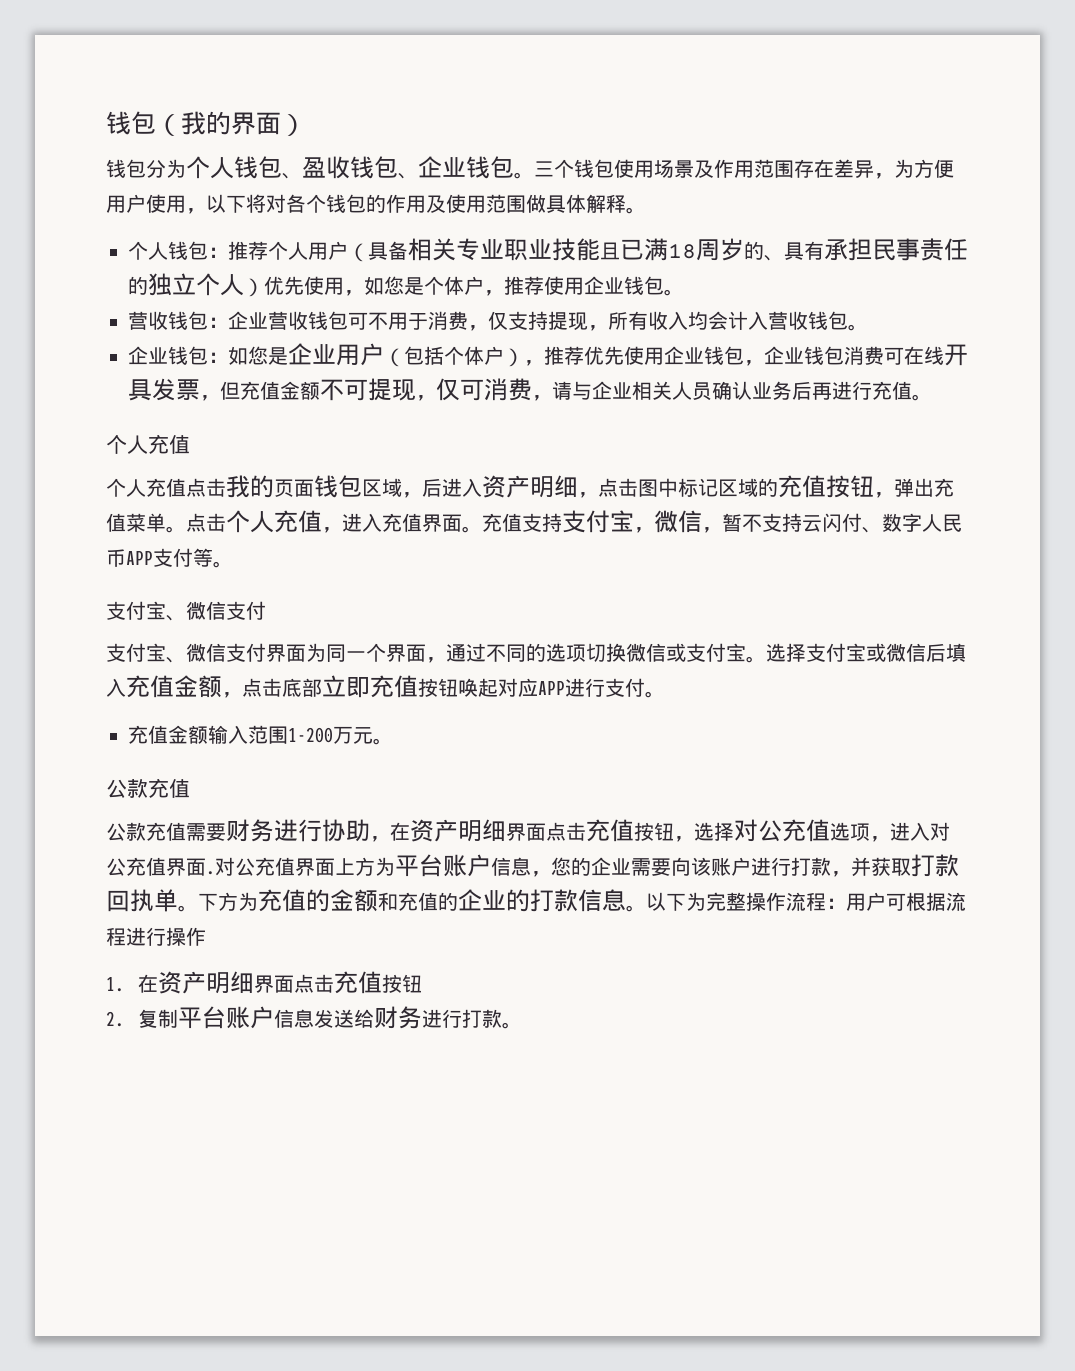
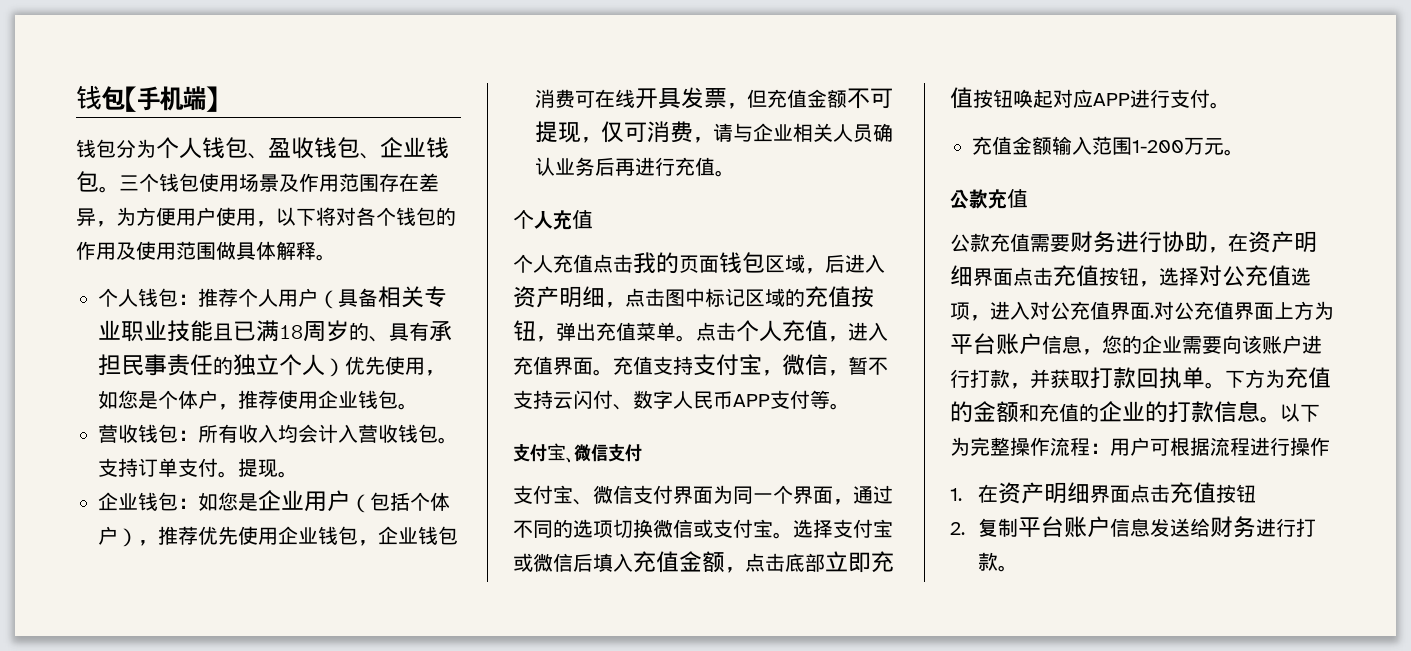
- 钱包（我的界面）
+ 钱包【手机端】
- 营收钱包：企业营收钱包可不用于消费，仅支持提现，所有收入均会计入营收钱包。
+ 营收钱包：所有收入均会计入营收钱包。支持订单支付。提现。

